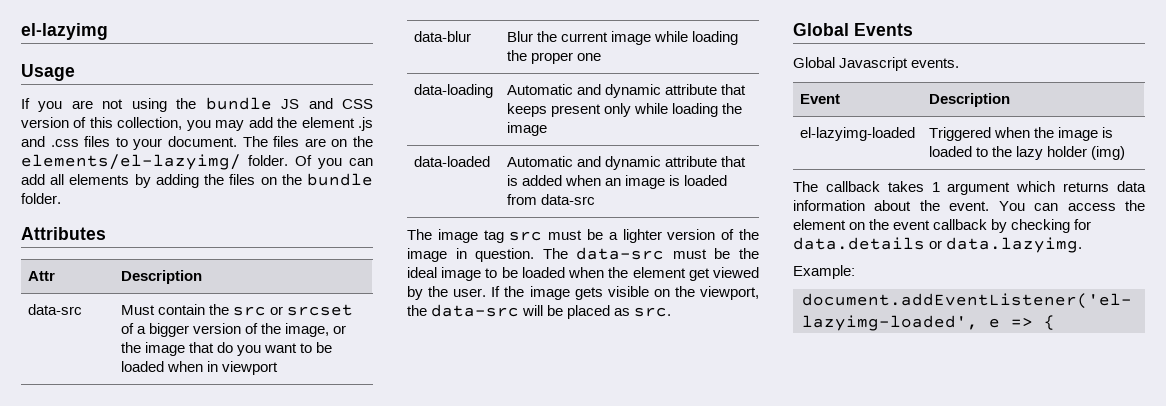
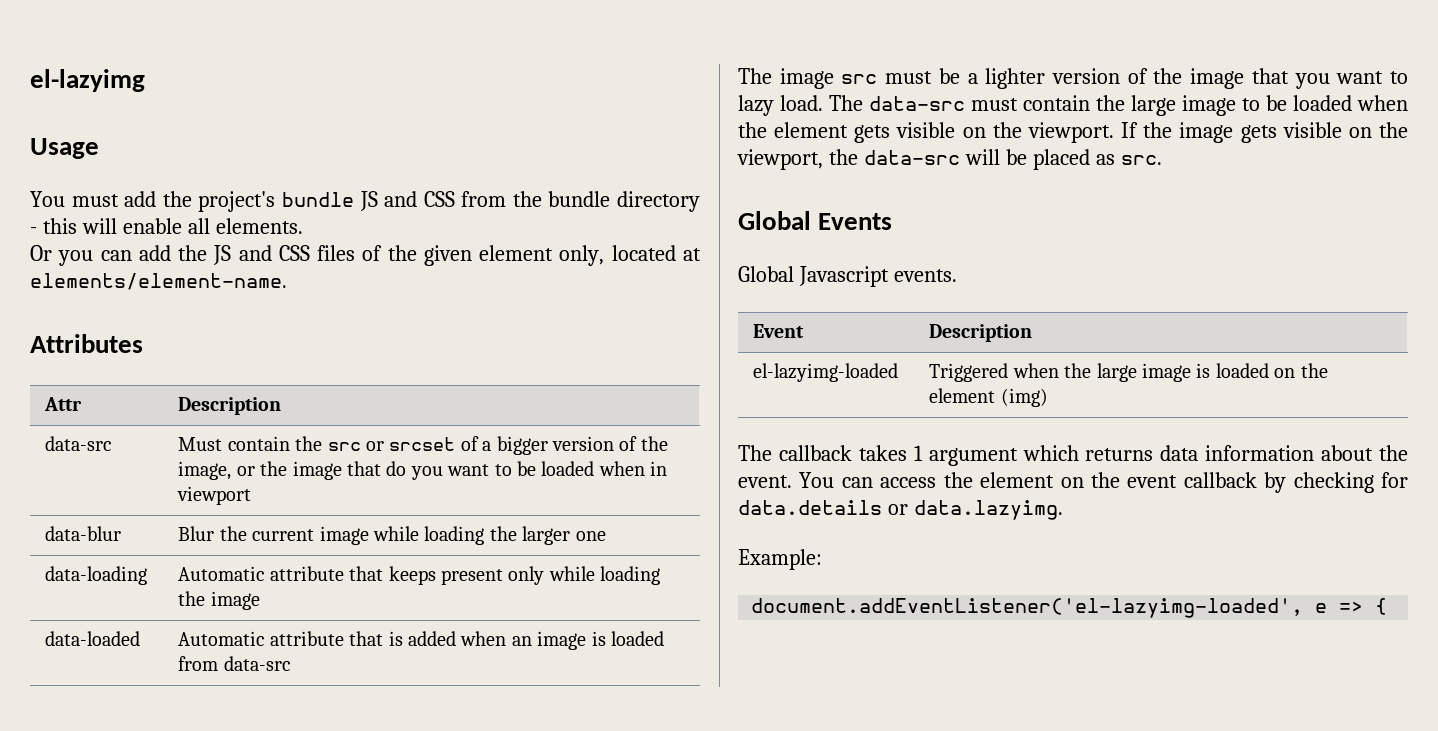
- If you are not using the bundle JS and CSS version of this collection, you may add the element .js and .css files to your document. The files are on the elements/el-lazyimg/ folder. Of you can add all elements by adding the files on the bundle folder.
+ You must add the project's bundle JS and CSS from the bundle directory - this will enable all elements.
+ Or you can add the JS and CSS files of the given element only, located at elements/element-name.
- data-blur | Blur the current image while loading the proper one
+ data-blur | Blur the current image while loading the larger one
- data-loading | Automatic and dynamic attribute that keeps present only while loading the image
+ data-loading | Automatic attribute that keeps present only while loading the image
- data-loaded | Automatic and dynamic attribute that is added when an image is loaded from data-src
+ data-loaded | Automatic attribute that is added when an image is loaded from data-src
- The image tag src must be a lighter version of the image in question. The data-src must be the ideal image to be loaded when the element get viewed by the user.
+ The image src must be a lighter version of the image that you want to lazy load. The data-src must contain the large image to be loaded when the element gets visible on the viewport.
- el-lazyimg-loaded | Triggered when the image is loaded to the lazy holder (img)
+ el-lazyimg-loaded | Triggered when the large image is loaded on the element (img)

